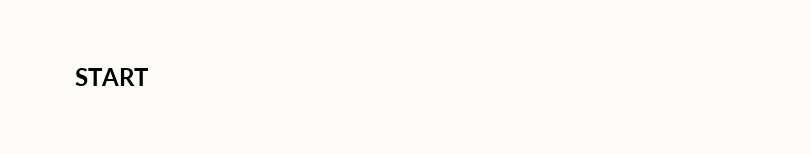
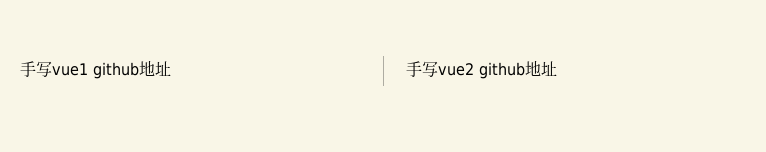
- START
+ 手写vue1 github地址
+ 手写vue2 github地址

